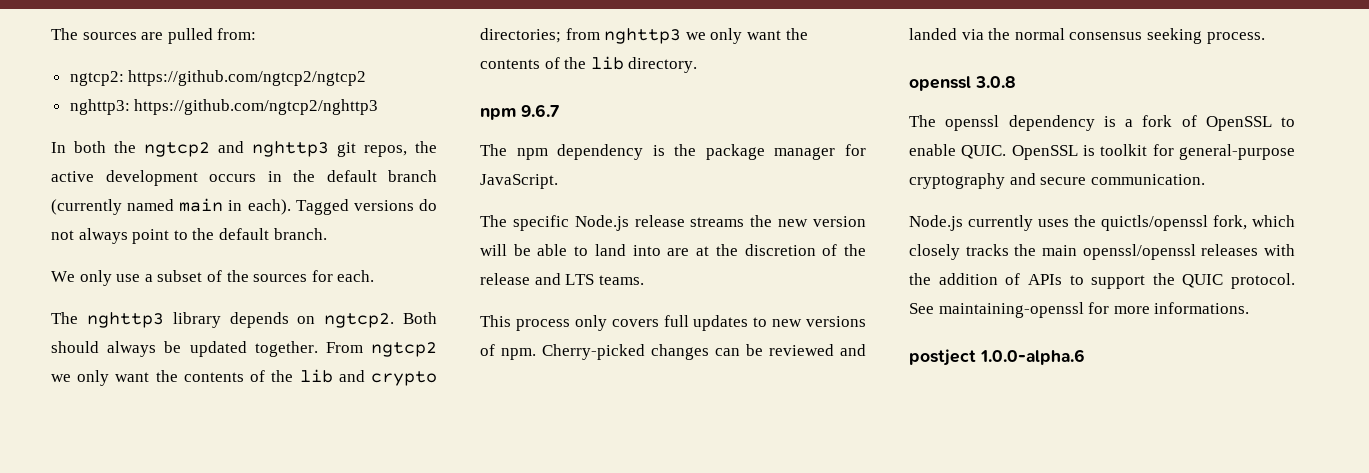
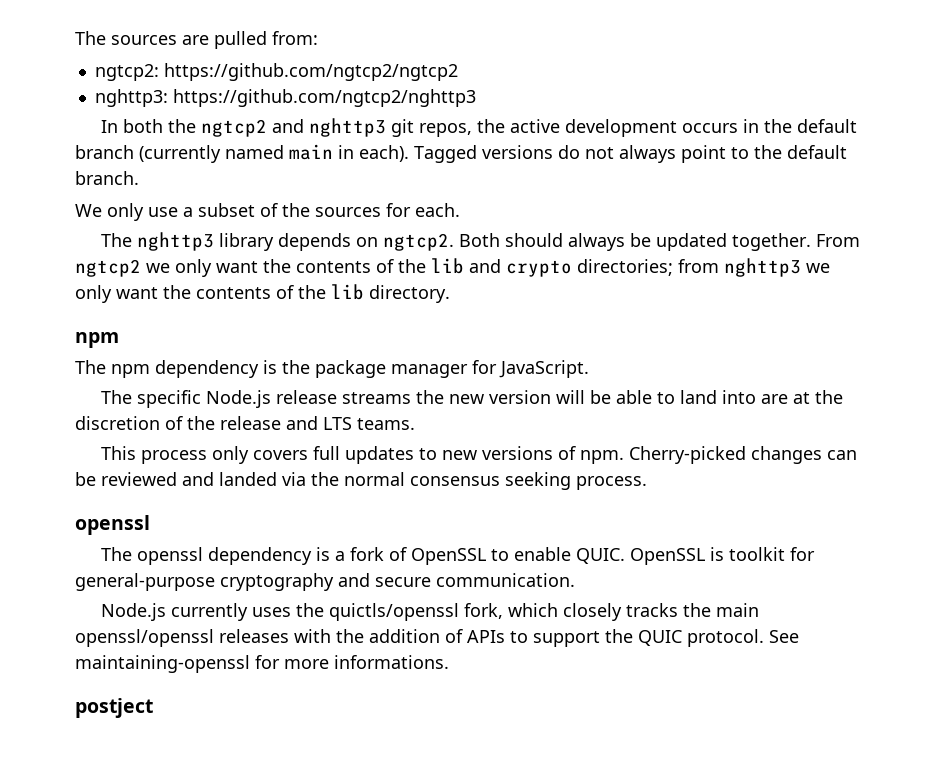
  From ngtcp2 we only want the contents of the lib and crypto directories; from nghttp3 we only want the contents of the lib directory.
- npm 9.6.7
+ npm
  Cherry-picked changes can be reviewed and landed via the normal consensus seeking process.
- openssl 3.0.8
+ openssl
- postject 1.0.0-alpha.6
+ postject

